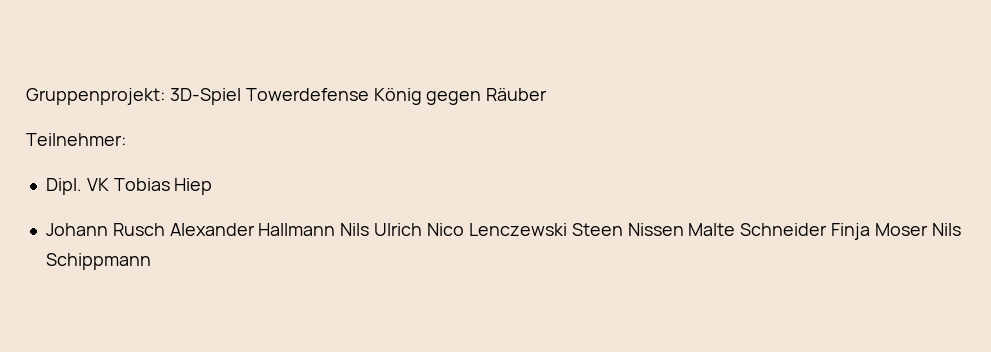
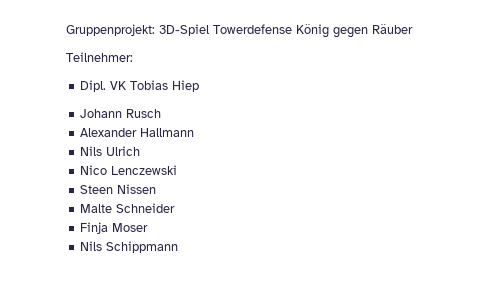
- Johann Rusch Alexander Hallmann Nils Ulrich Nico Lenczewski Steen Nissen Malte Schneider Finja Moser Nils Schippmann
+ Johann Rusch
+ Alexander Hallmann
+ Nils Ulrich
+ Nico Lenczewski
+ Steen Nissen
+ Malte Schneider
+ Finja Moser
+ Nils Schippmann

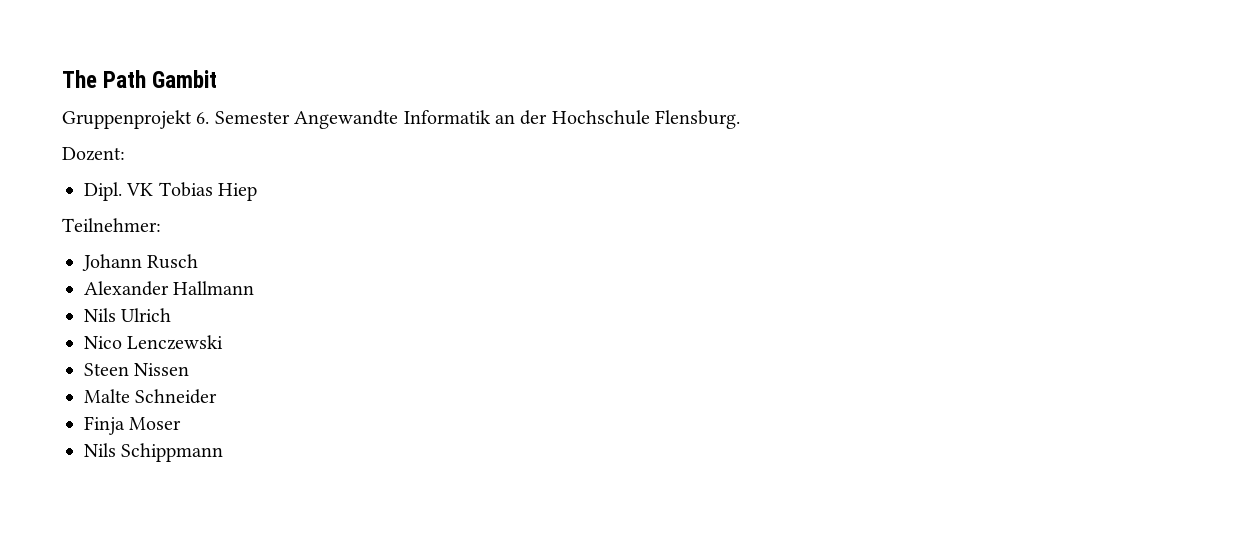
- Gruppenprojekt: 3D-Spiel Towerdefense König gegen Räuber
- Teilnehmer:
+ The Path Gambit
+ Gruppenprojekt 6. Semester Angewandte Informatik an der Hochschule Flensburg.
+ Dozent:
+ Teilnehmer:

